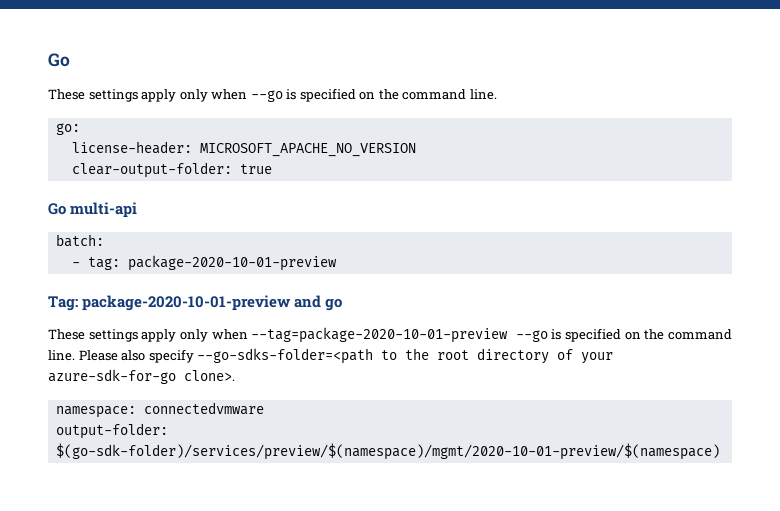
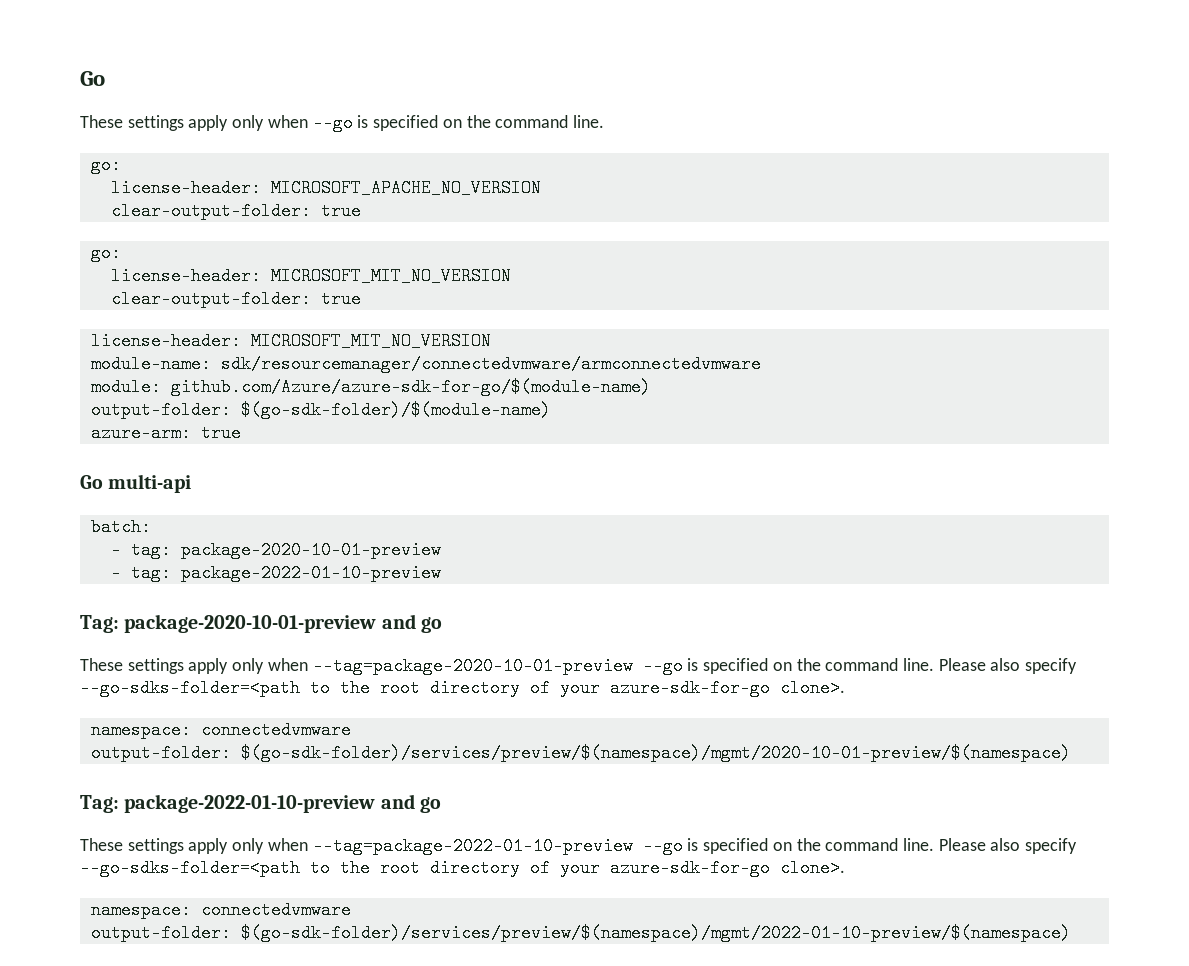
  license-header: MICROSOFT_APACHE_NO_VERSION
  clear-output-folder: true
+ go:
+ license-header: MICROSOFT_MIT_NO_VERSION
+ clear-output-folder: true
+ license-header: MICROSOFT_MIT_NO_VERSION
+ module-name: sdk/resourcemanager/connectedvmware/armconnectedvmware
+ module: github.com/Azure/azure-sdk-for-go/$(module-name)
+ output-folder: $(go-sdk-folder)/$(module-name)
+ azure-arm: true
+ - tag: package-2022-01-10-preview
+ Tag: package-2022-01-10-preview and go
+ These settings apply only when --tag=package-2022-01-10-preview --go is specified on the command line. Please also specify --go-sdks-folder=<path to the root directory of your azure-sdk-for-go clone>.
+ namespace: connectedvmware
+ output-folder: $(go-sdk-folder)/services/preview/$(namespace)/mgmt/2022-01-10-preview/$(namespace)

